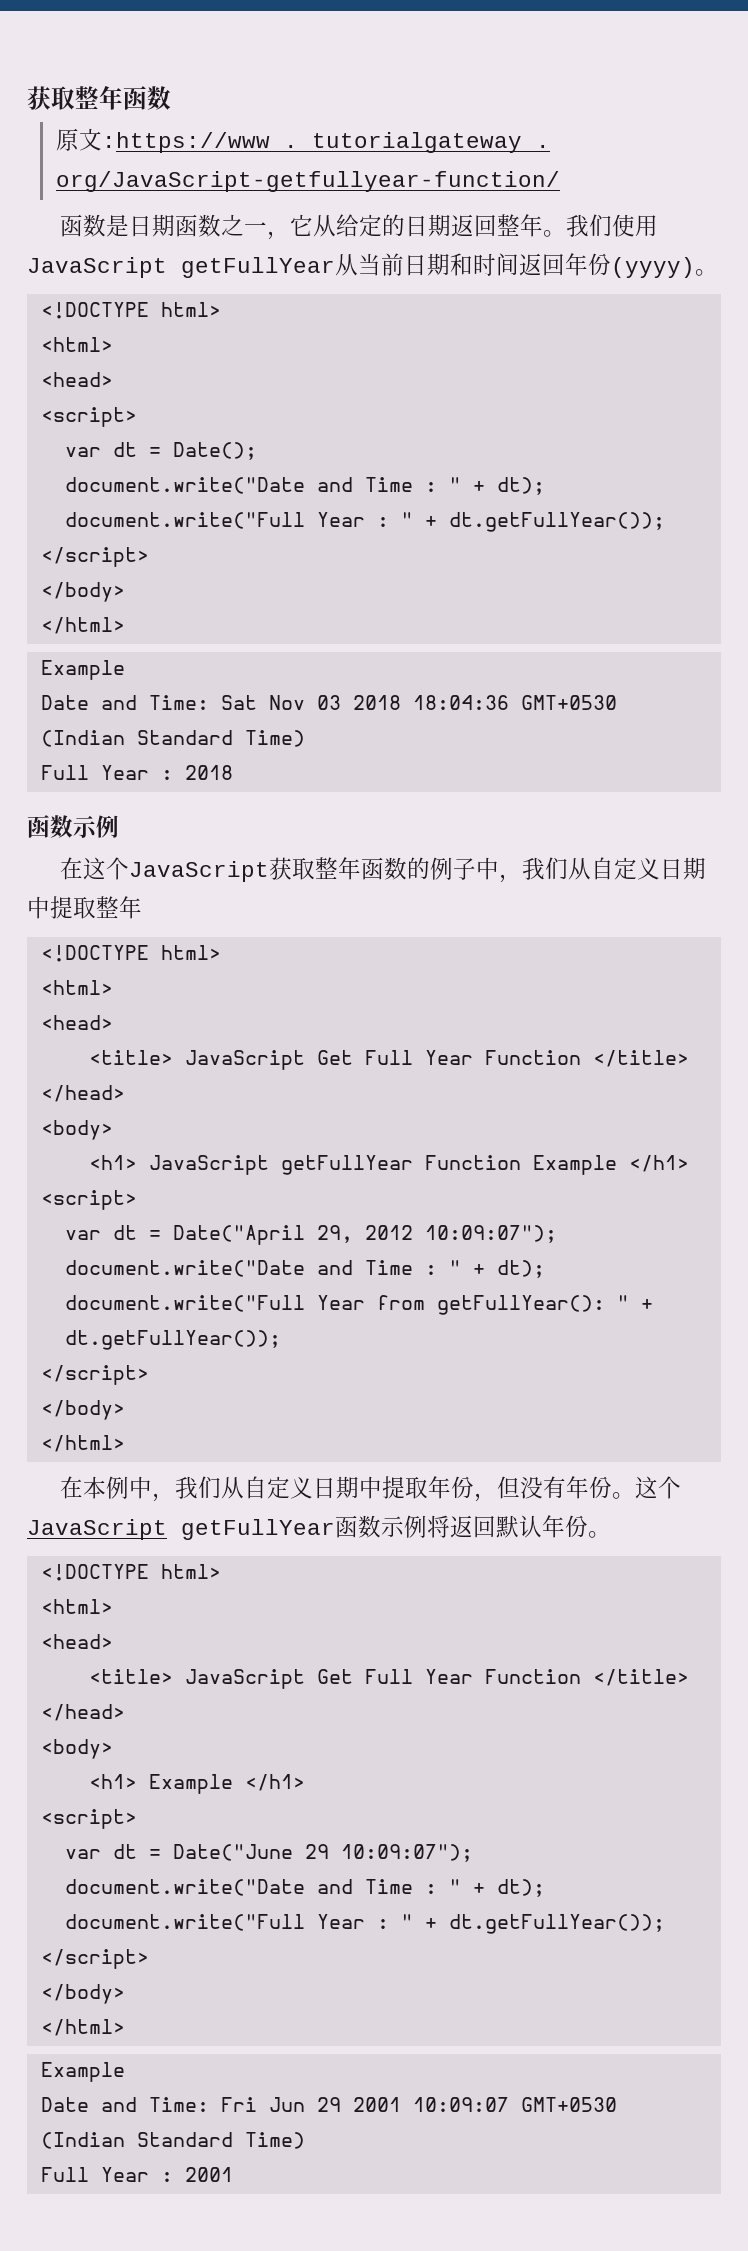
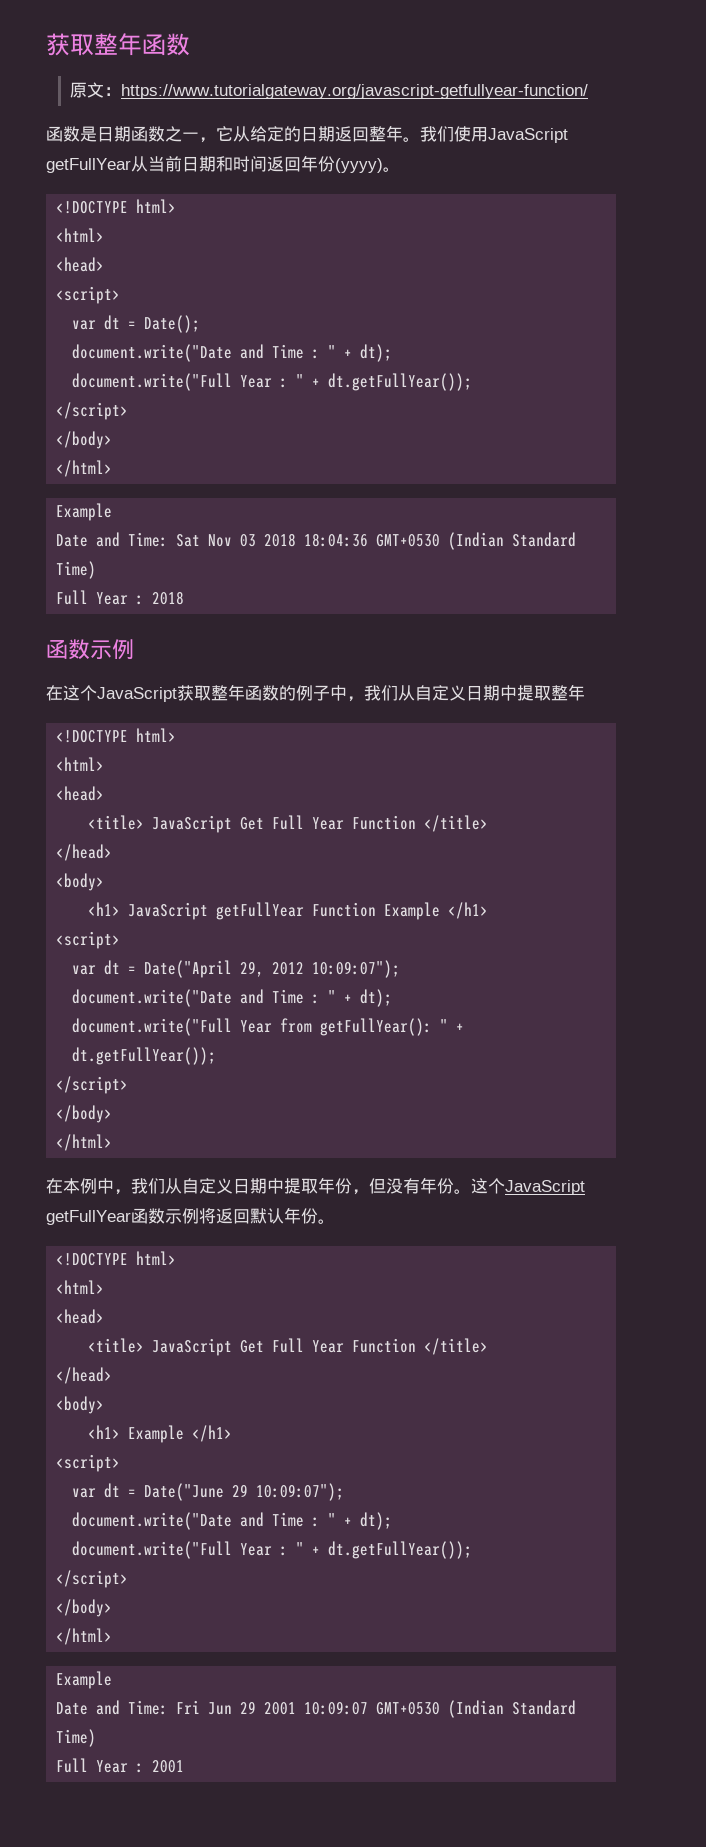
- 原文:https://www . tutorialgateway . org/JavaScript-getfullyear-function/
+ 原文：https://www.tutorialgateway.org/javascript-getfullyear-function/

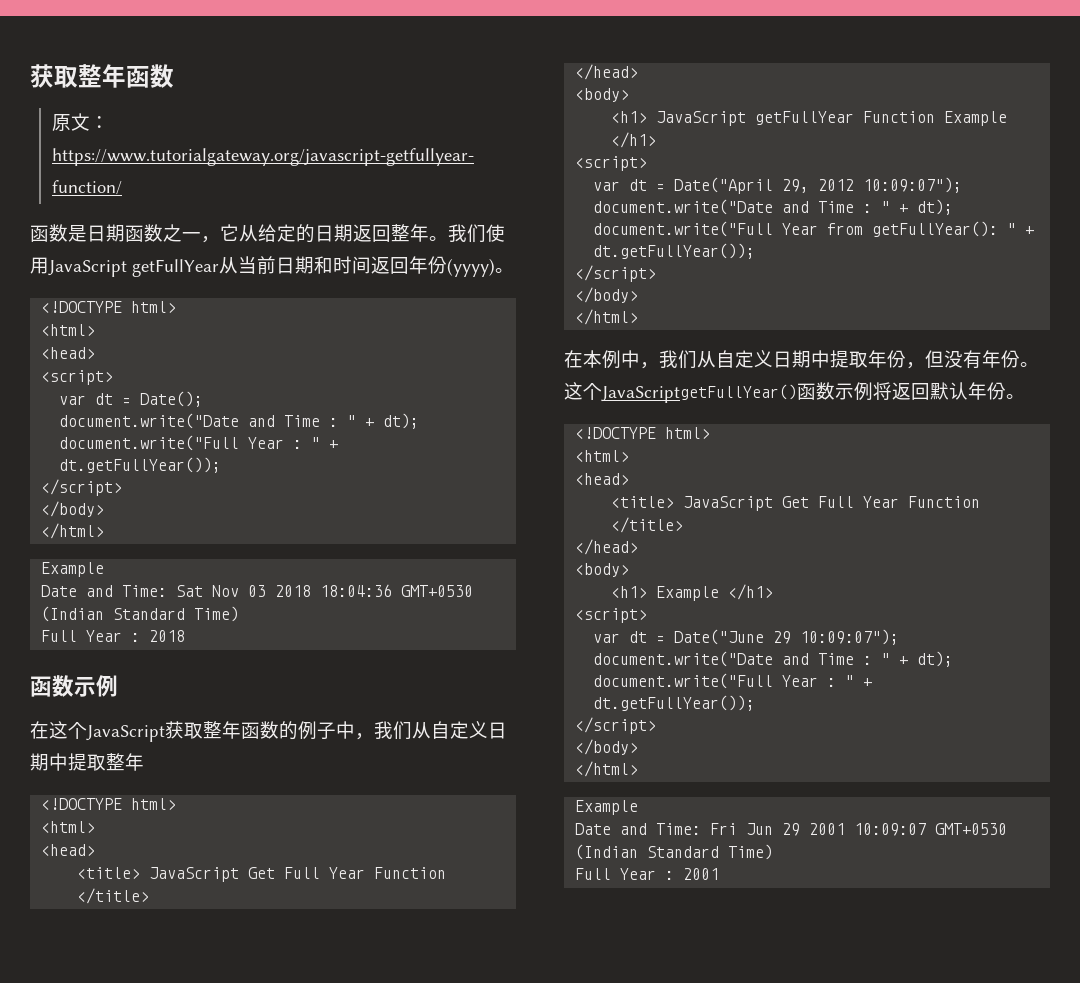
- 这个JavaScript getFullYear函数示例将返回默认年份。
+ 这个JavaScriptgetFullYear()函数示例将返回默认年份。

